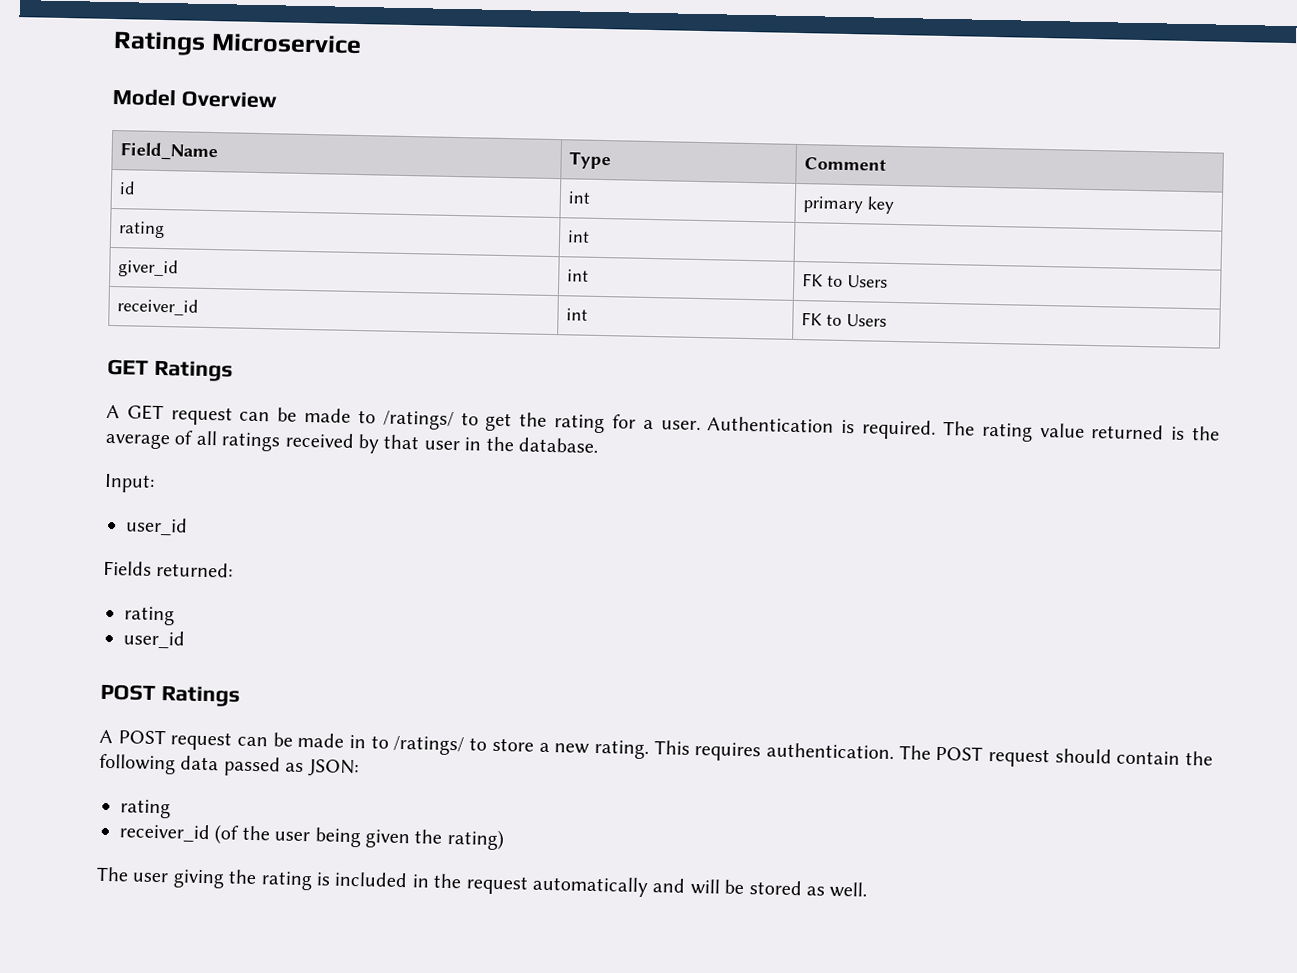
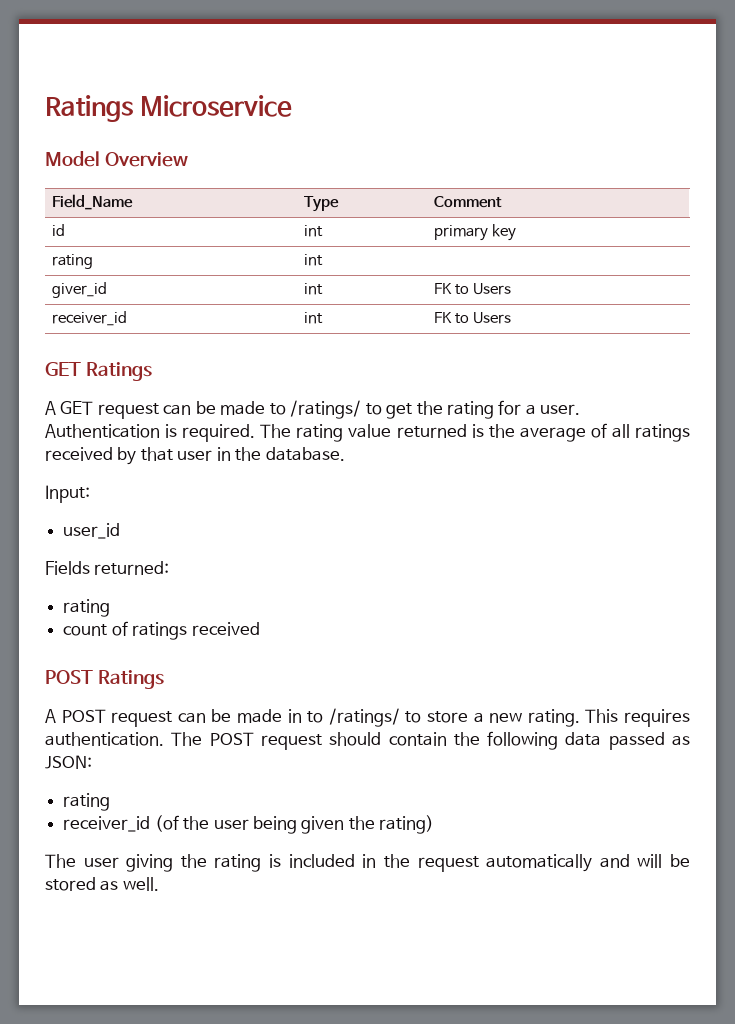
  Fields returned:
  rating
- user_id
+ count of ratings received

